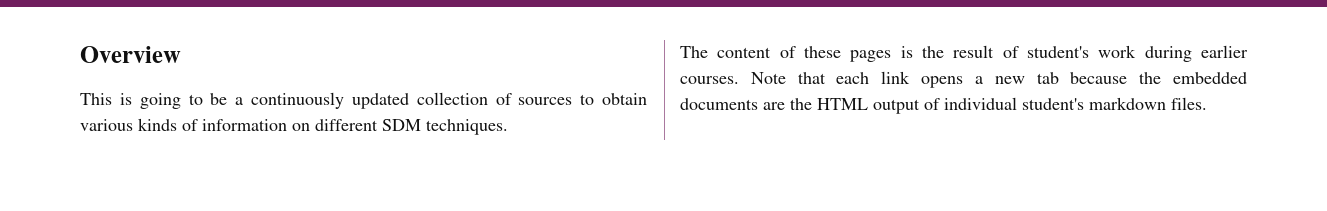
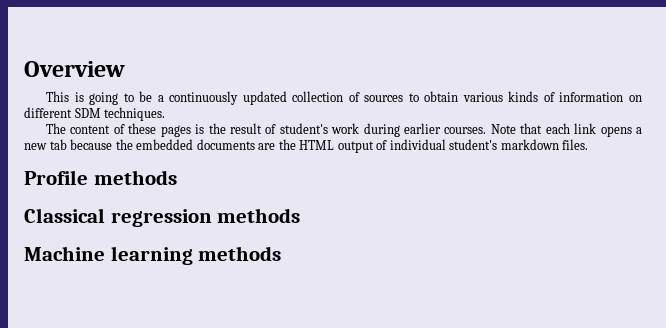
+ Profile methods
+ Classical regression methods
+ Machine learning methods

